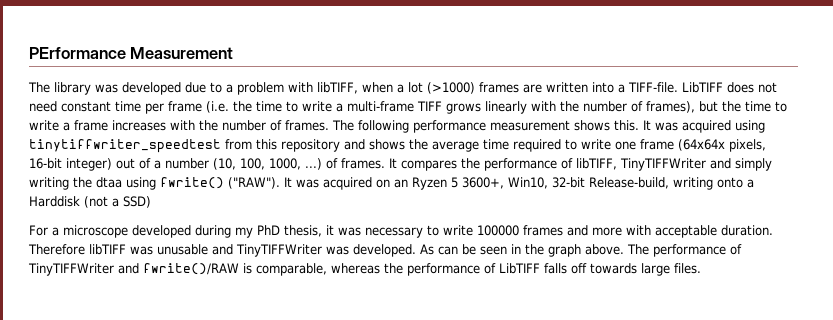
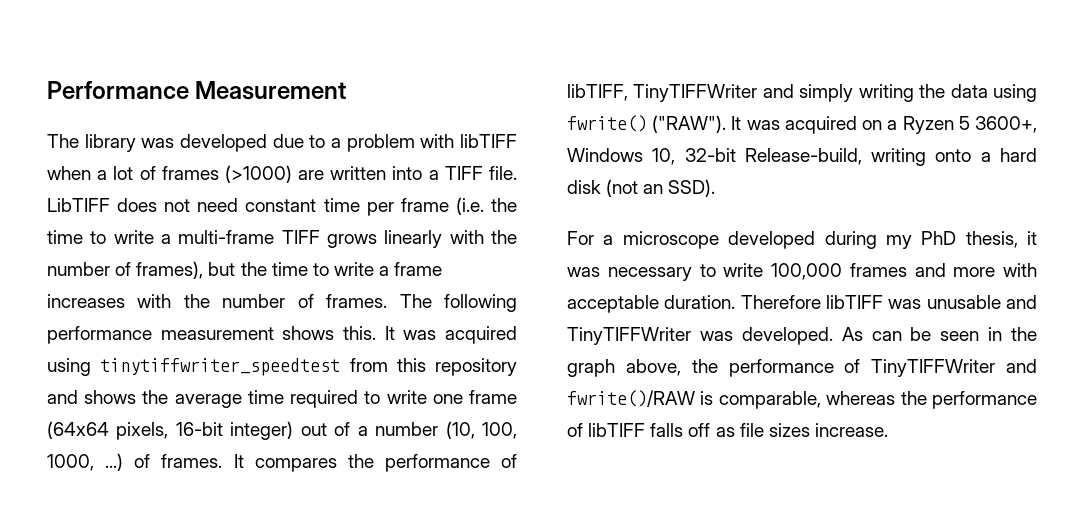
- PErformance Measurement
+ Performance Measurement
- The library was developed due to a problem with libTIFF, when a lot (>1000) frames are written into a TIFF-file.
+ The library was developed due to a problem with libTIFF when a lot of frames (>1000) are written into a TIFF file.
- It was acquired using tinytiffwriter_speedtest from this repository and shows the average time required to write one frame (64x64x pixels, 16-bit integer) out of a number (10, 100, 1000, ...) of frames.
+ It was acquired using tinytiffwriter_speedtest from this repository and shows the average time required to write one frame (64x64 pixels, 16-bit integer) out of a number (10, 100, 1000, ...) of frames.
- It compares the performance of libTIFF, TinyTIFFWriter and simply writing the dtaa using fwrite() ("RAW").
+ It compares the performance of libTIFF, TinyTIFFWriter and simply writing the data using fwrite() ("RAW").
- It was acquired on an Ryzen 5 3600+, Win10, 32-bit Release-build, writing onto a Harddisk (not a SSD)
+ It was acquired on a Ryzen 5 3600+, Windows 10, 32-bit Release-build, writing onto a hard disk (not an SSD).
- For a microscope developed during my PhD thesis, it was necessary to write 100000 frames and more with acceptable duration.
+ For a microscope developed during my PhD thesis, it was necessary to write 100,000 frames and more with acceptable duration.
- As can be seen in the graph above. The performance of TinyTIFFWriter and fwrite()/RAW is comparable, whereas the performance of LibTIFF falls off towards large files.
+ As can be seen in the graph above, the performance of TinyTIFFWriter and fwrite()/RAW is comparable, whereas the performance of libTIFF falls off as file sizes increase.

